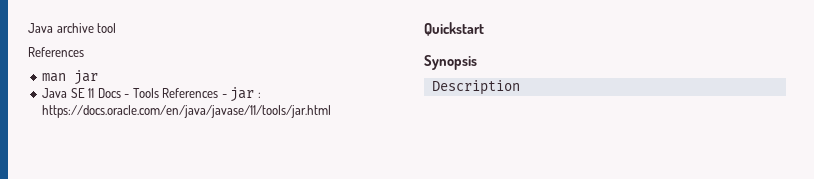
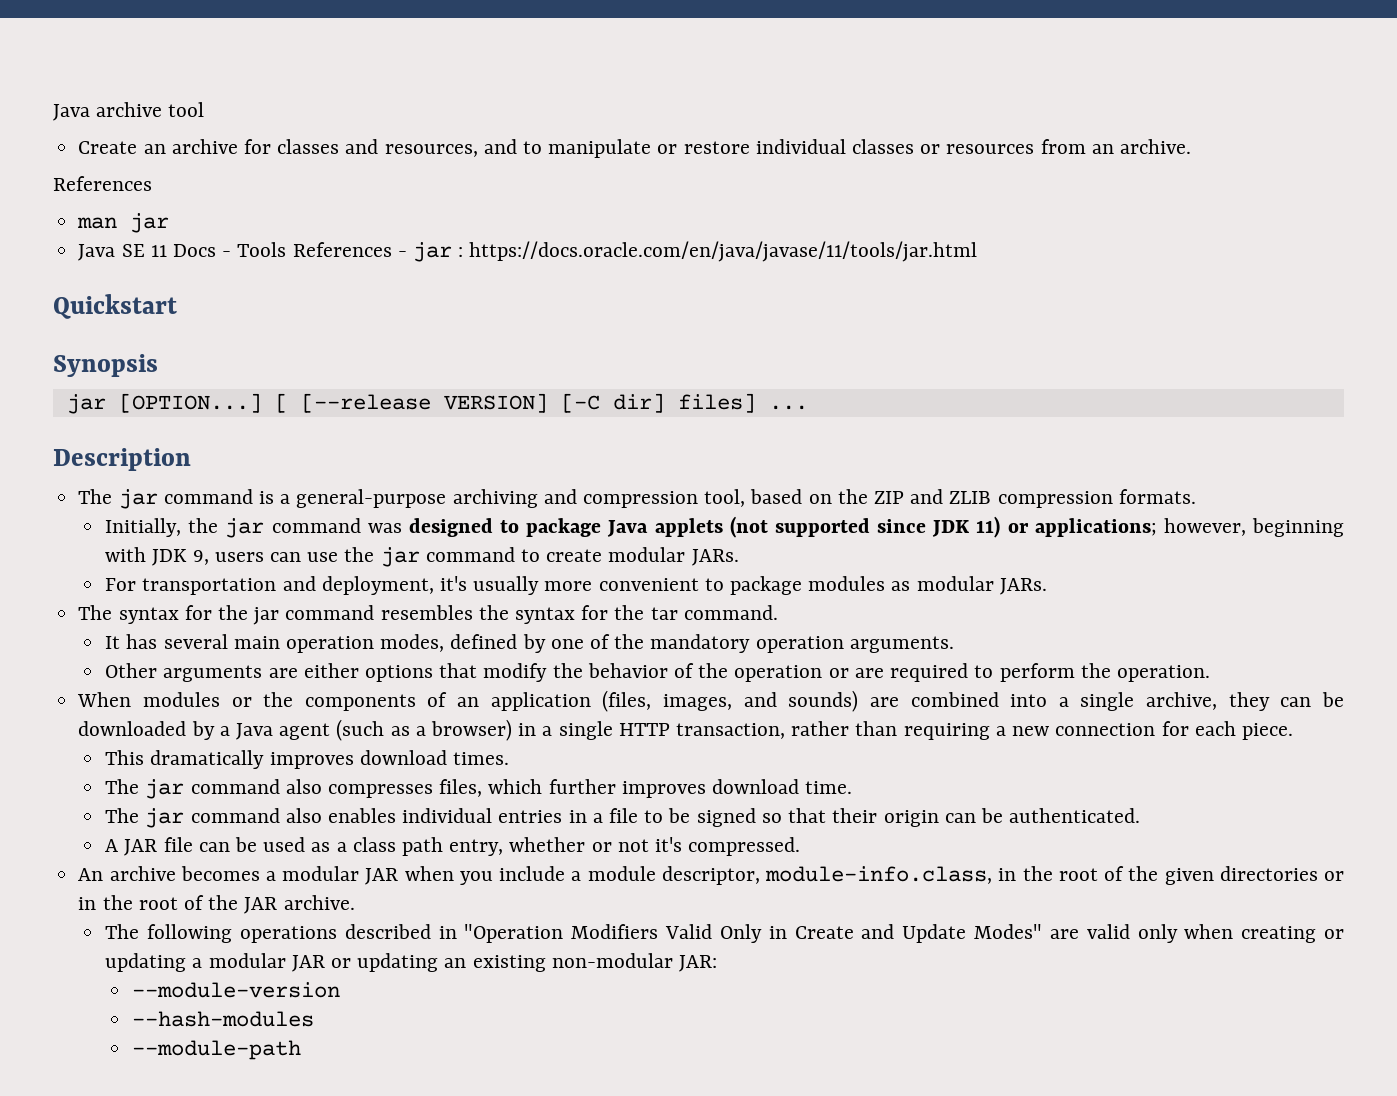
+ Create an archive for classes and resources, and to manipulate or restore individual classes or resources from an archive.
+ jar [OPTION...] [ [--release VERSION] [-C dir] files] ...
  Description
+ The jar command is a general-purpose archiving and compression tool, based on the ZIP and ZLIB compression formats.
+ Initially, the jar command was designed to package Java applets (not supported since JDK 11) or applications; however, beginning with JDK 9, users can use the jar command to create modular JARs.
+ For transportation and deployment, it's usually more convenient to package modules as modular JARs.
+ The syntax for the jar command resembles the syntax for the tar command.
+ It has several main operation modes, defined by one of the mandatory operation arguments.
+ Other arguments are either options that modify the behavior of the operation or are required to perform the operation.
+ When modules or the components of an application (files, images, and sounds) are combined into a single archive, they can be downloaded by a Java agent (such as a browser) in a single HTTP transaction, rather than requiring a new connection for each piece.
+ This dramatically improves download times.
+ The jar command also compresses files, which further improves download time.
+ The jar command also enables individual entries in a file to be signed so that their origin can be authenticated.
+ A JAR file can be used as a class path entry, whether or not it's compressed.
+ An archive becomes a modular JAR when you include a module descriptor, module-info.class, in the root of the given directories or in the root of the JAR archive.
+ The following operations described in "Operation Modifiers Valid Only in Create and Update Modes" are valid only when creating or updating a modular JAR or updating an existing non-modular JAR:
+ --module-version
+ --hash-modules
+ --module-path

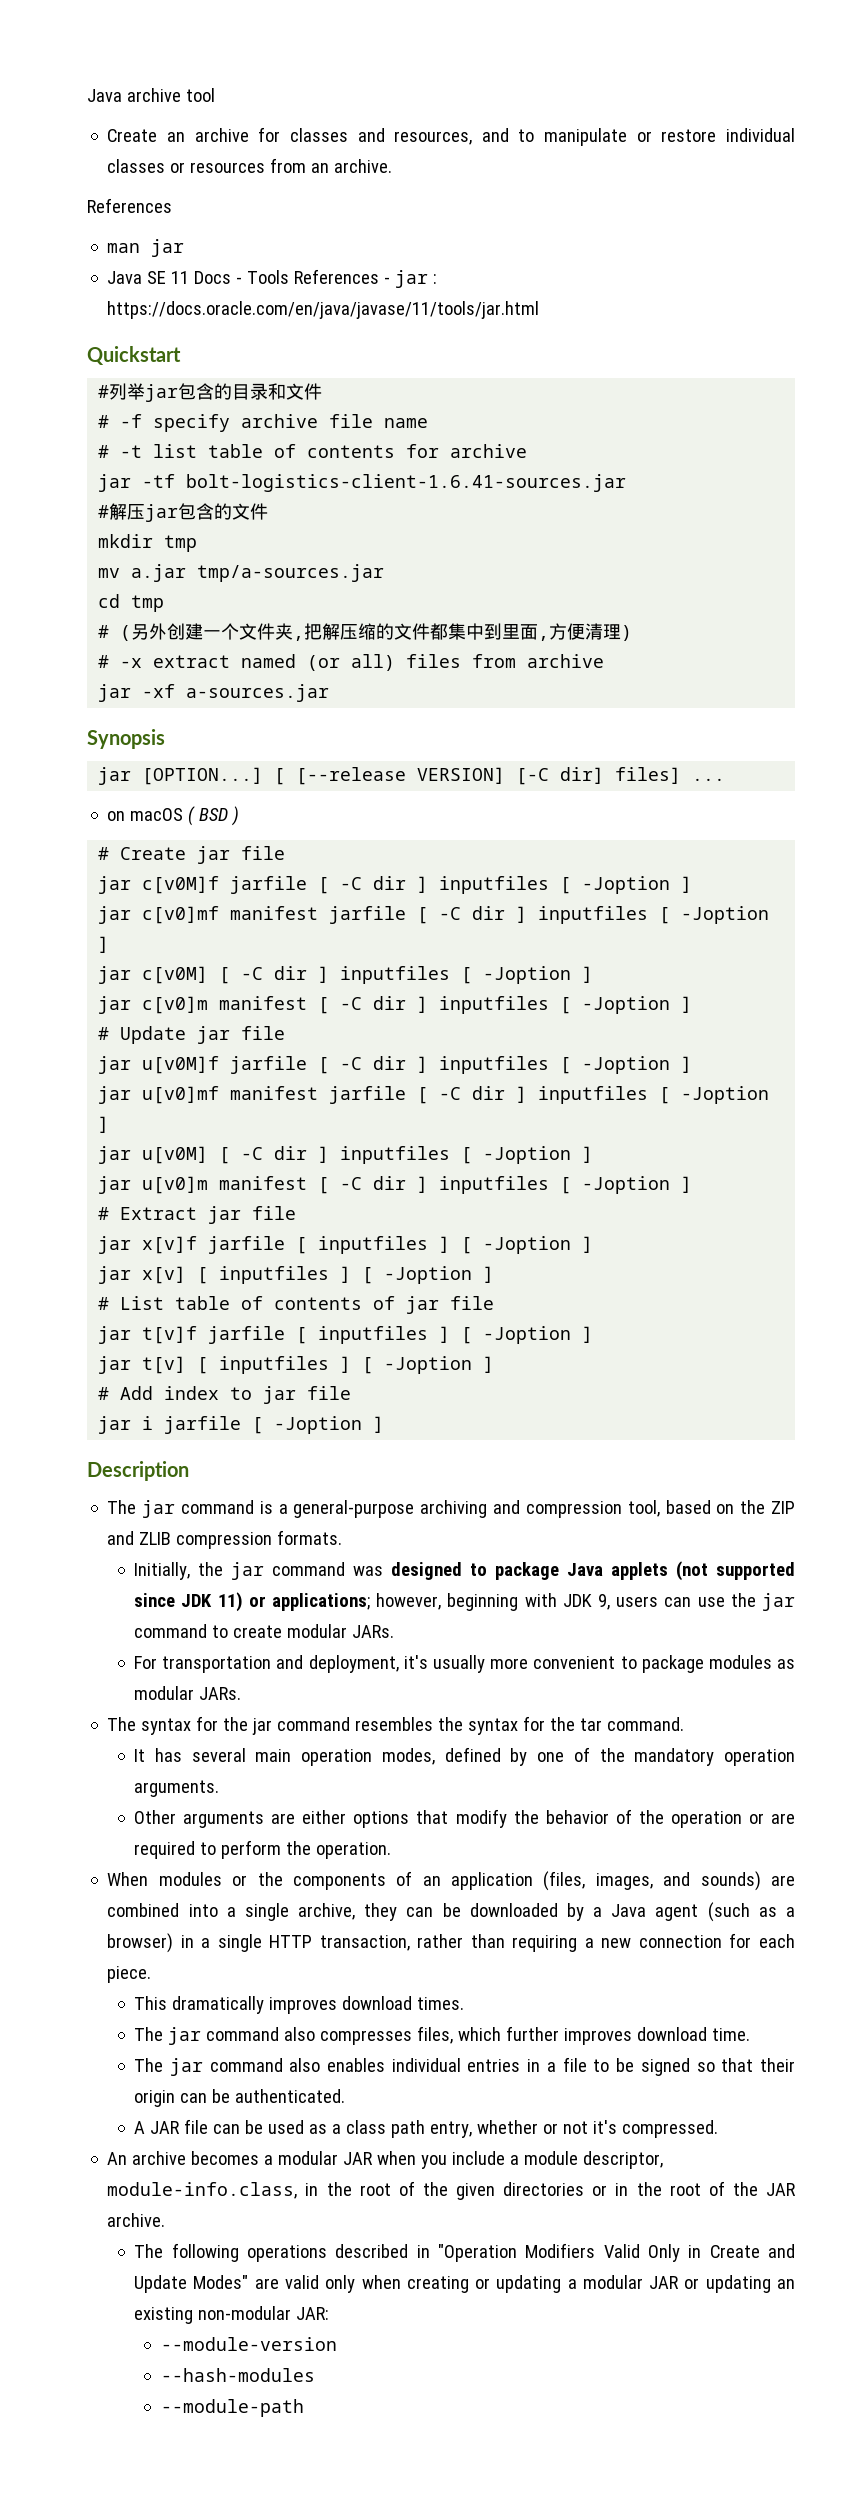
+ #列举jar包含的目录和文件
+ # -f specify archive file name
+ # -t list table of contents for archive
+ jar -tf bolt-logistics-client-1.6.41-sources.jar
+ #解压jar包含的文件
+ mkdir tmp
+ mv a.jar tmp/a-sources.jar
+ cd tmp
+ # (另外创建一个文件夹,把解压缩的文件都集中到里面,方便清理)
+ # -x extract named (or all) files from archive
+ jar -xf a-sources.jar
+ on macOS ( BSD )
+ # Create jar file
+ jar c[v0M]f jarfile [ -C dir ] inputfiles [ -Joption ]
+ jar c[v0]mf manifest jarfile [ -C dir ] inputfiles [ -Joption ]
+ jar c[v0M] [ -C dir ] inputfiles [ -Joption ]
+ jar c[v0]m manifest [ -C dir ] inputfiles [ -Joption ]
+ # Update jar file
+ jar u[v0M]f jarfile [ -C dir ] inputfiles [ -Joption ]
+ jar u[v0]mf manifest jarfile [ -C dir ] inputfiles [ -Joption ]
+ jar u[v0M] [ -C dir ] inputfiles [ -Joption ]
+ jar u[v0]m manifest [ -C dir ] inputfiles [ -Joption ]
+ # Extract jar file
+ jar x[v]f jarfile [ inputfiles ] [ -Joption ]
+ jar x[v] [ inputfiles ] [ -Joption ]
+ # List table of contents of jar file
+ jar t[v]f jarfile [ inputfiles ] [ -Joption ]
+ jar t[v] [ inputfiles ] [ -Joption ]
+ # Add index to jar file
+ jar i jarfile [ -Joption ]

